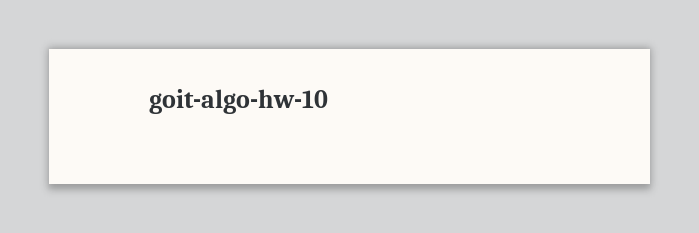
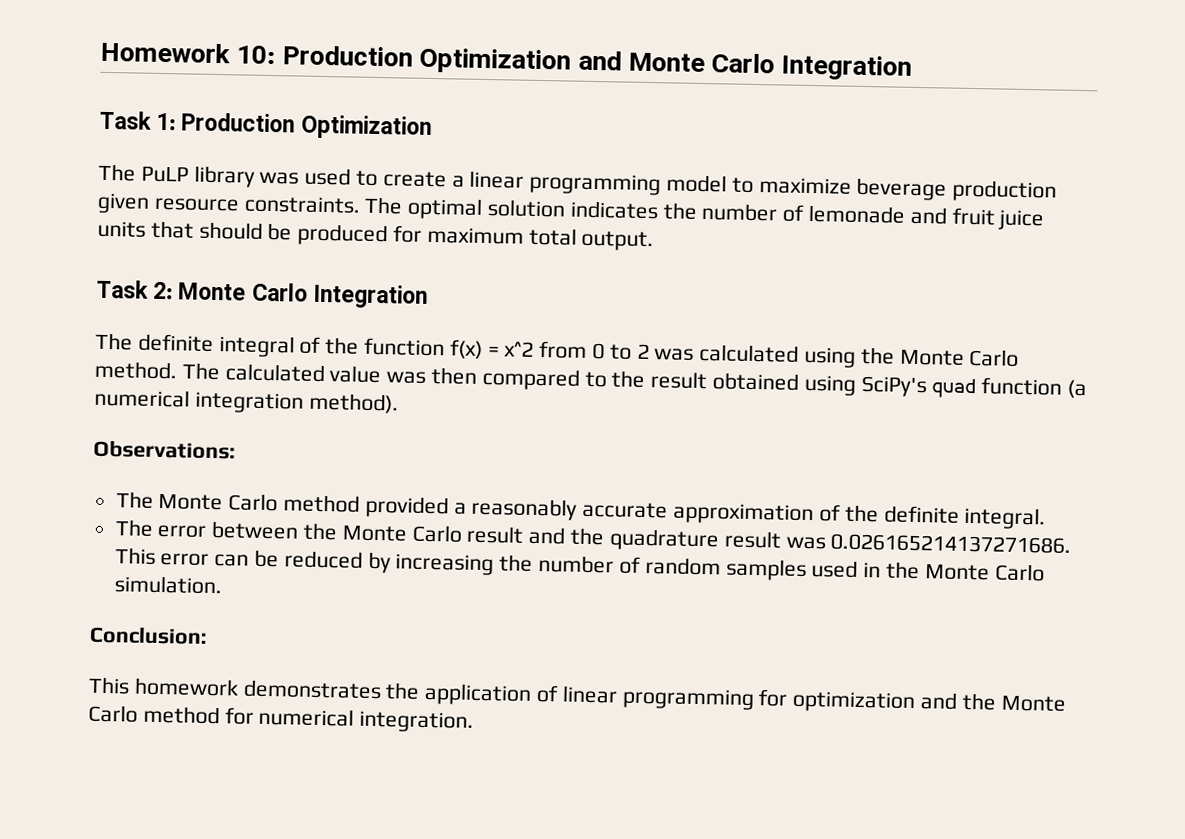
- goit-algo-hw-10
+ Homework 10: Production Optimization and Monte Carlo Integration
+ Task 1: Production Optimization
+ The PuLP library was used to create a linear programming model to maximize beverage production given resource constraints. The optimal solution indicates the number of lemonade and fruit juice units that should be produced for maximum total output.
+ Task 2: Monte Carlo Integration
+ The definite integral of the function f(x) = x^2 from 0 to 2 was calculated using the Monte Carlo method. The calculated value was then compared to the result obtained using SciPy's quad function (a numerical integration method).
+ Observations:
+ The Monte Carlo method provided a reasonably accurate approximation of the definite integral.
+ The error between the Monte Carlo result and the quadrature result was 0.026165214137271686. This error can be reduced by increasing the number of random samples used in the Monte Carlo simulation.
+ Conclusion:
+ This homework demonstrates the application of linear programming for optimization and the Monte Carlo method for numerical integration.

